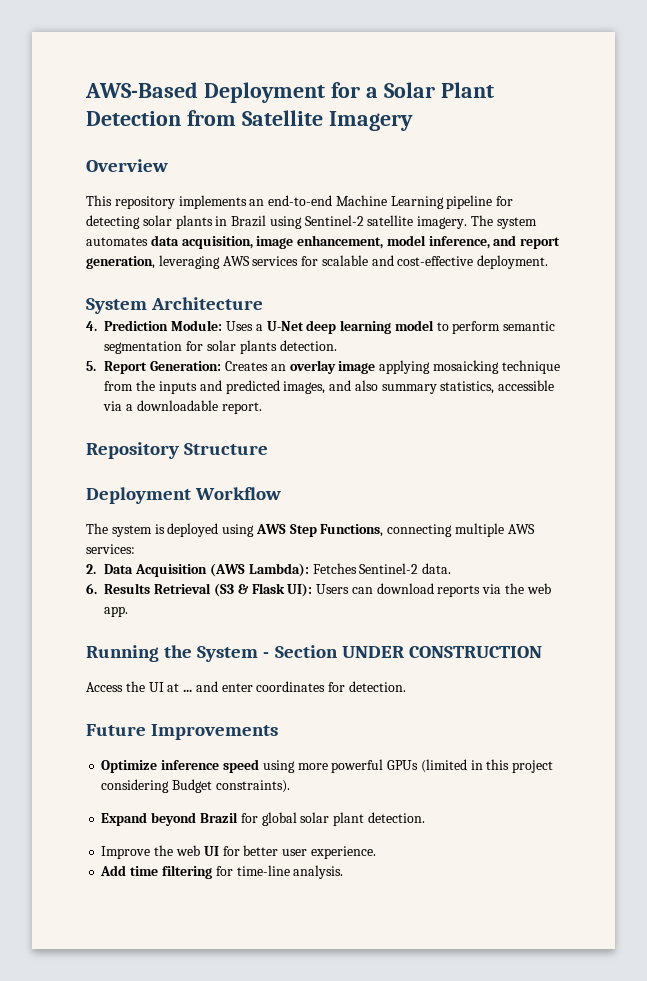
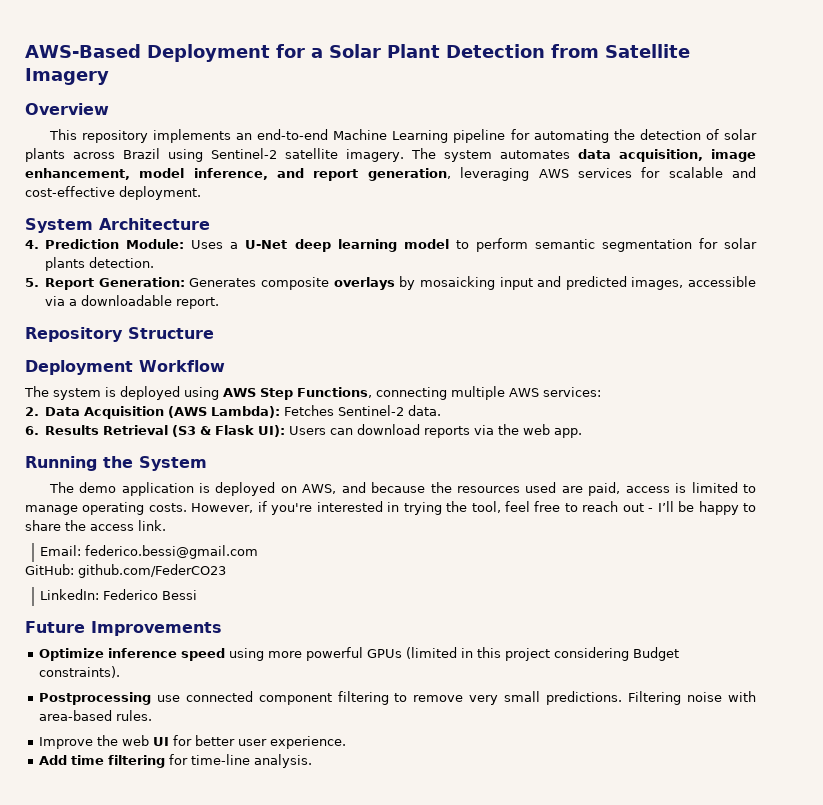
- This repository implements an end-to-end Machine Learning pipeline for detecting solar plants in Brazil using Sentinel-2 satellite imagery.
+ This repository implements an end-to-end Machine Learning pipeline for automating the detection of solar plants across Brazil using Sentinel-2 satellite imagery.
- 5. Report Generation: Creates an overlay image applying mosaicking technique from the inputs and predicted images, and also summary statistics, accessible via a downloadable report.
+ 5. Report Generation: Generates composite overlays by mosaicking input and predicted images, accessible via a downloadable report.
- Running the System - Section UNDER CONSTRUCTION
- Access the UI at ... and enter coordinates for detection.
+ Running the System
+ The demo application is deployed on AWS, and because the resources used are paid, access is limited to manage operating costs. However, if you're interested in trying the tool, feel free to reach out - I’ll be happy to share the access link.
+ Email: federico.bessi@gmail.com
+ GitHub: github.com/FederCO23
+ LinkedIn: Federico Bessi
- Expand beyond Brazil for global solar plant detection.
+ Postprocessing use connected component filtering to remove very small predictions. Filtering noise with area-based rules.

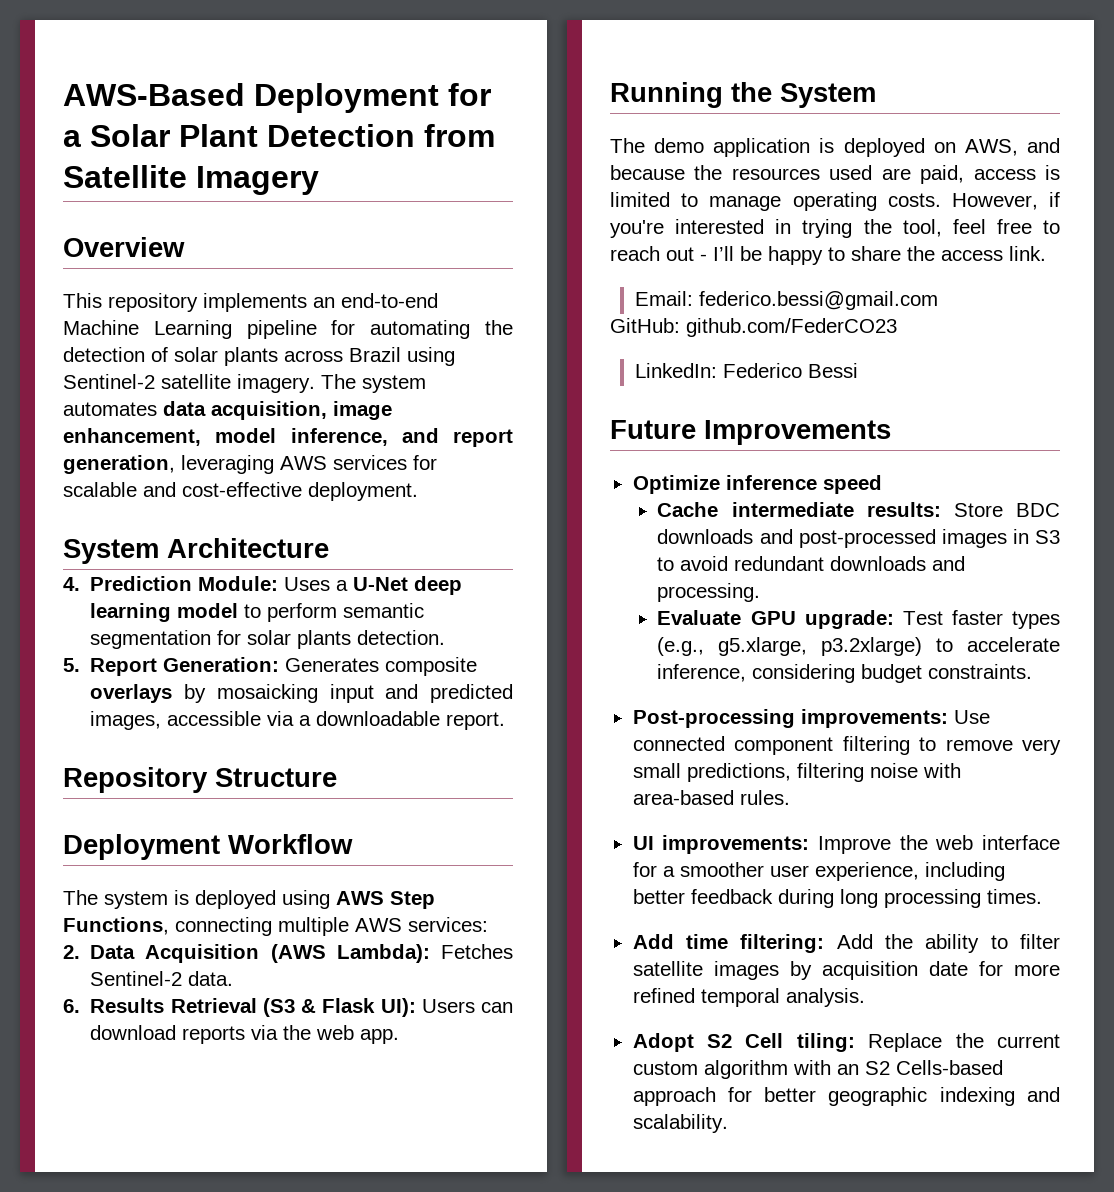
- Optimize inference speed using more powerful GPUs (limited in this project considering Budget constraints).
- Postprocessing use connected component filtering to remove very small predictions. Filtering noise with area-based rules.
+ Optimize inference speed
+ Cache intermediate results: Store BDC downloads and post-processed images in S3 to avoid redundant downloads and processing.
+ Evaluate GPU upgrade: Test faster types (e.g., g5.xlarge, p3.2xlarge) to accelerate inference, considering budget constraints.
+ Post-processing improvements: Use connected component filtering to remove very small predictions, filtering noise with area-based rules.
- Improve the web UI for better user experience.
- Add time filtering for time-line analysis.
+ UI improvements: Improve the web interface for a smoother user experience, including better feedback during long processing times.
+ Add time filtering: Add the ability to filter satellite images by acquisition date for more refined temporal analysis.
+ Adopt S2 Cell tiling: Replace the current custom algorithm with an S2 Cells-based approach for better geographic indexing and scalability.

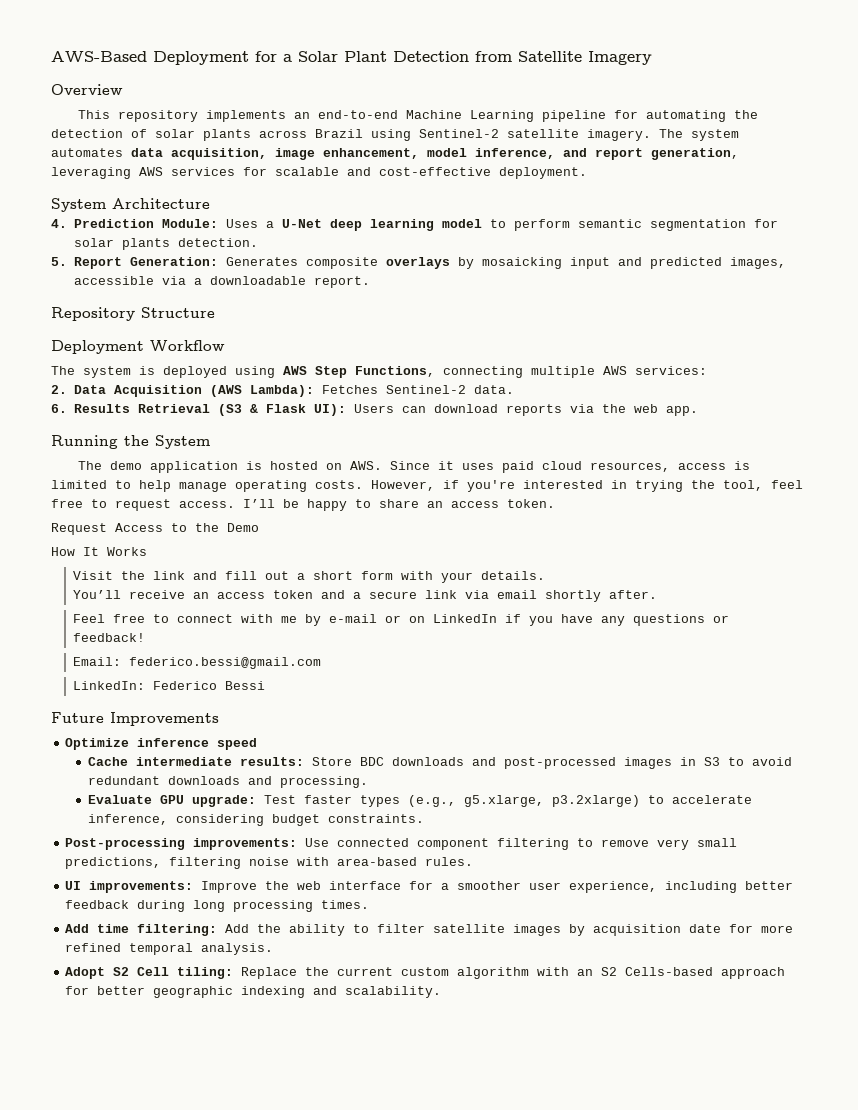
- The demo application is deployed on AWS, and because the resources used are paid, access is limited to manage operating costs.
+ The demo application is hosted on AWS. Since it uses paid cloud resources, access is limited to help manage operating costs.
- However, if you're interested in trying the tool, feel free to reach out - I’ll be happy to share the access link.
+ However, if you're interested in trying the tool, feel free to request access. I’ll be happy to share an access token.
+ Request Access to the Demo
+ How It Works
+ Visit the link and fill out a short form with your details.
+ You’ll receive an access token and a secure link via email shortly after.
+ Feel free to connect with me by e-mail or on LinkedIn if you have any questions or feedback!
- GitHub: github.com/FederCO23

